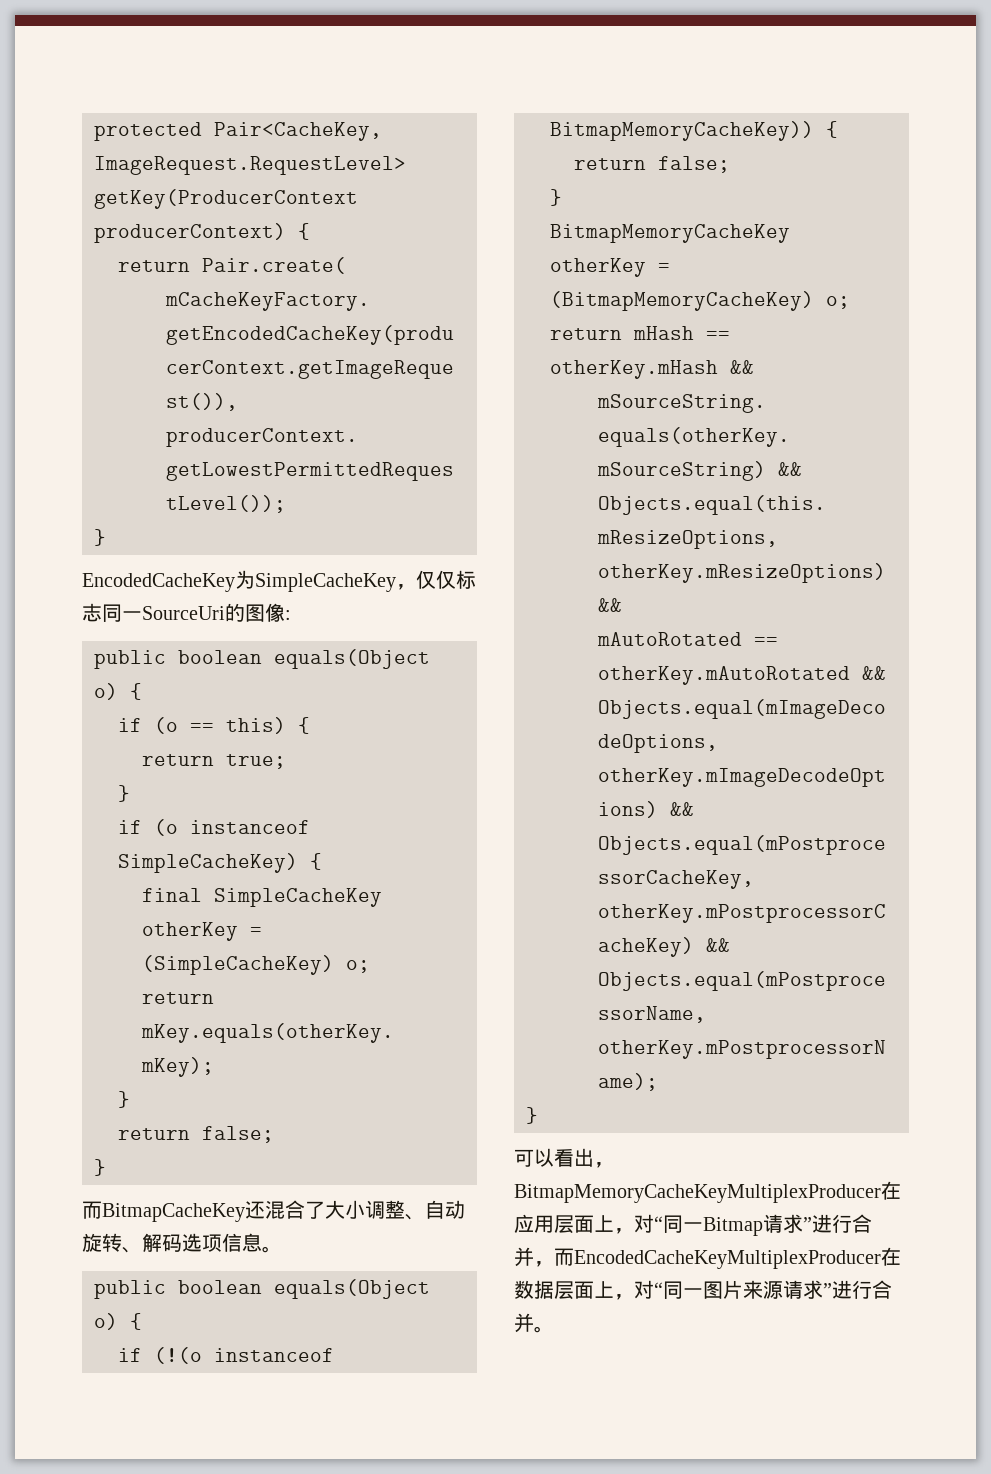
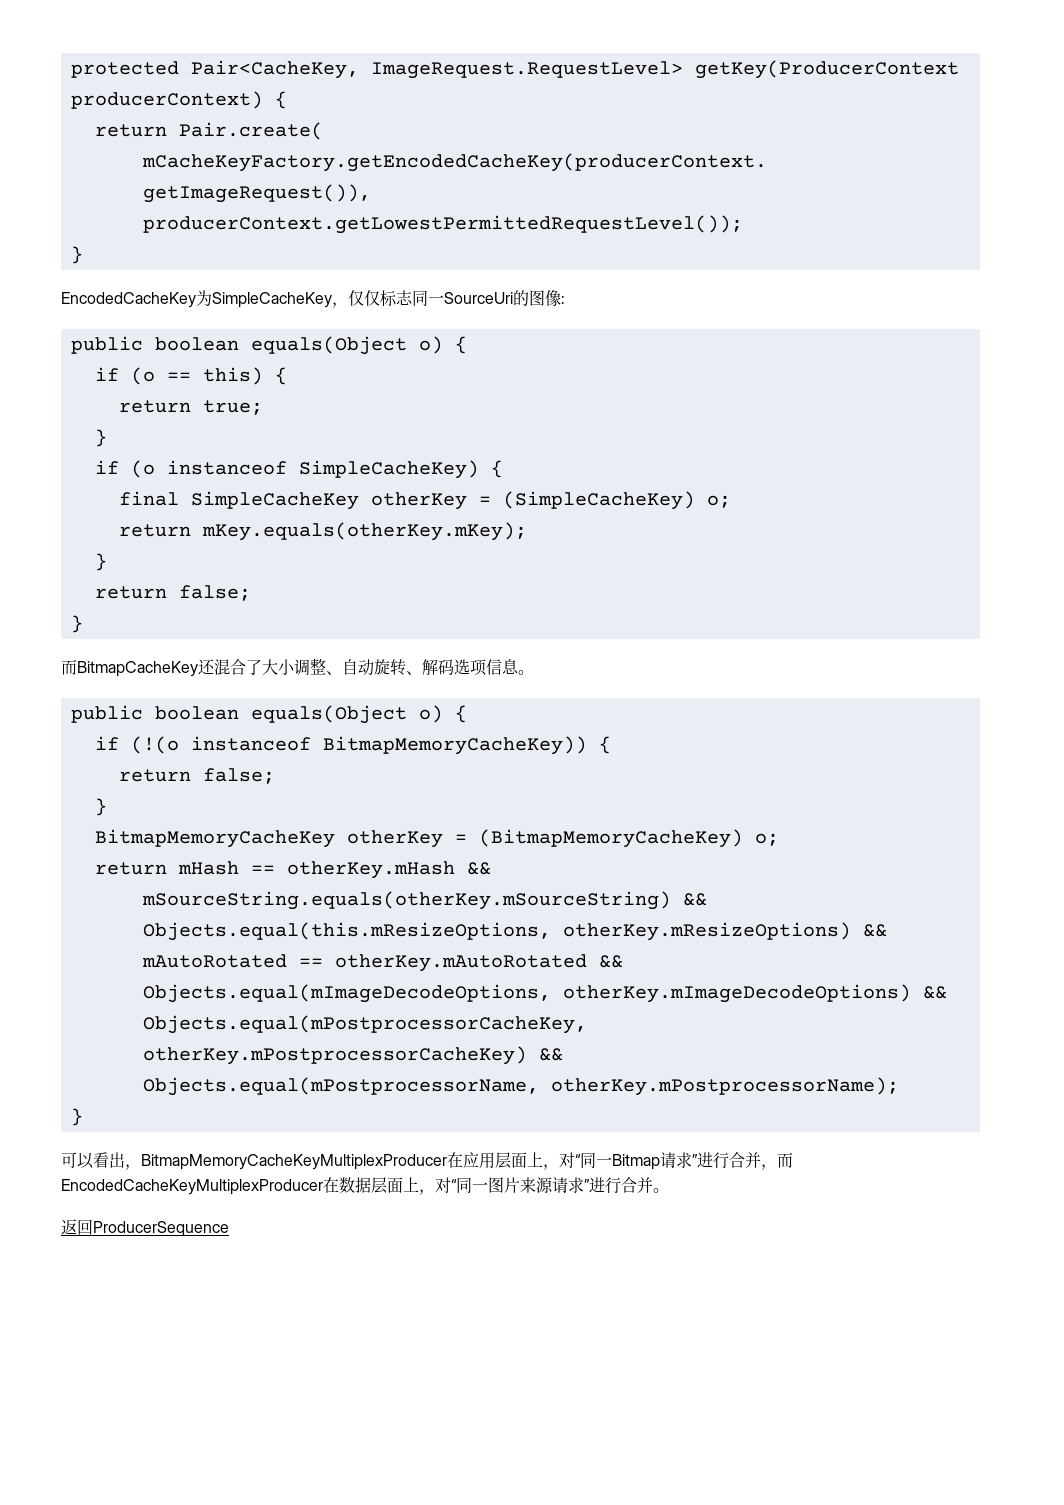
+ 返回ProducerSequence

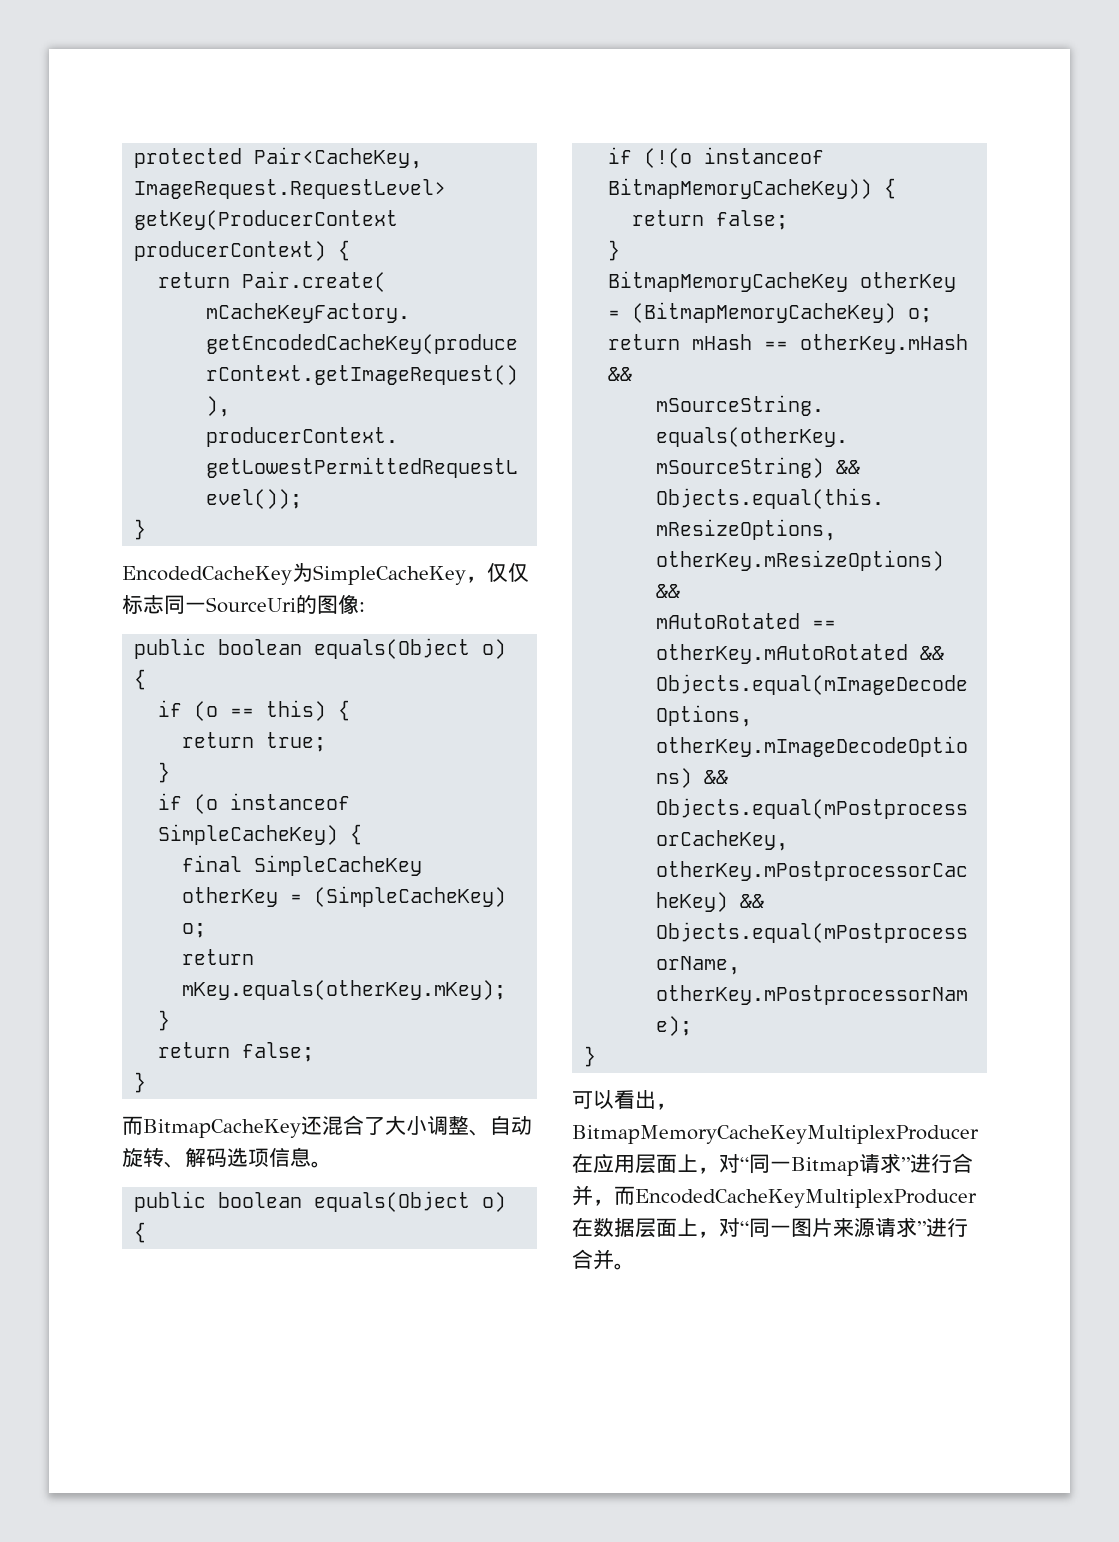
- 返回ProducerSequence

